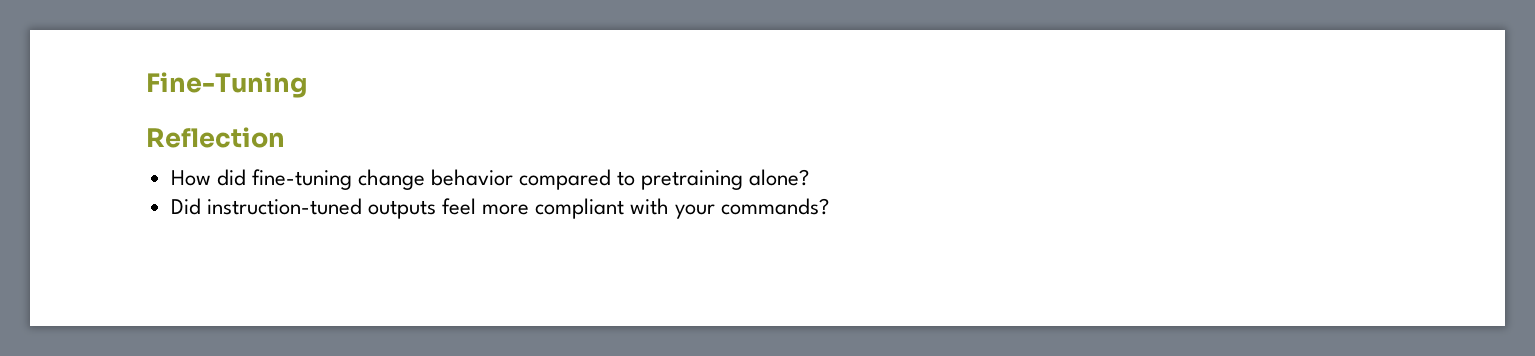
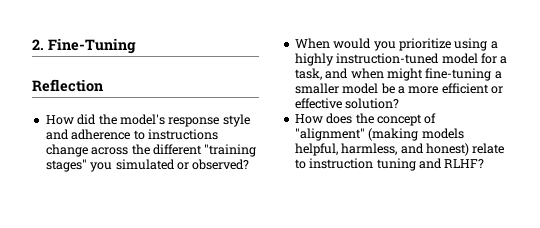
- Fine-Tuning
+ 2. Fine-Tuning
- How did fine-tuning change behavior compared to pretraining alone?
- Did instruction-tuned outputs feel more compliant with your commands?
+ How did the model's response style and adherence to instructions change across the different "training stages" you simulated or observed?
+ When would you prioritize using a highly instruction-tuned model for a task, and when might fine-tuning a smaller model be a more efficient or effective solution?
+ How does the concept of "alignment" (making models helpful, harmless, and honest) relate to instruction tuning and RLHF?

